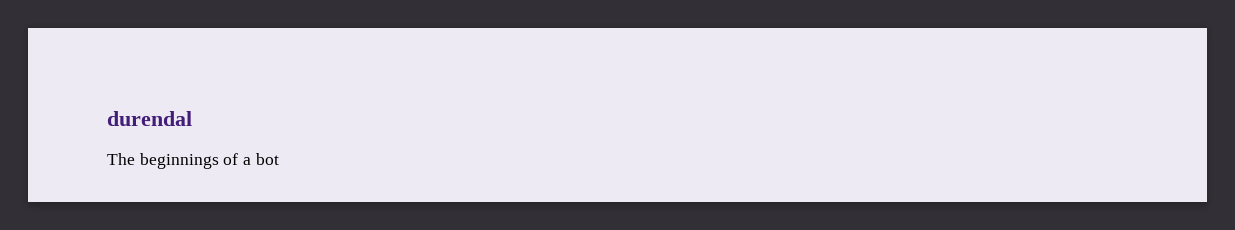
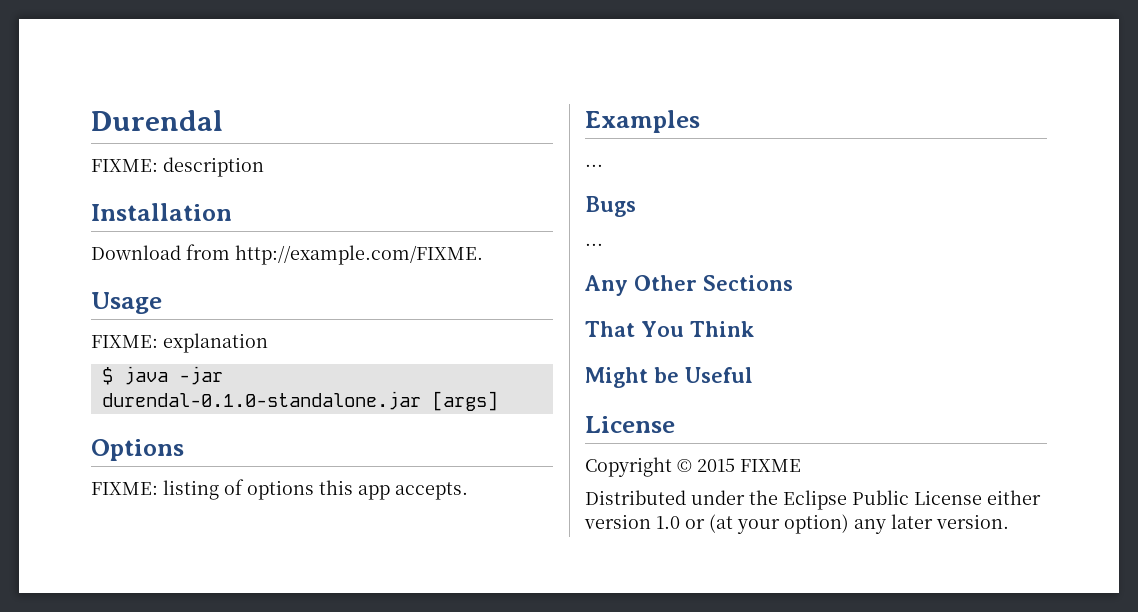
- durendal
- The beginnings of a bot
+ Durendal
+ FIXME: description
+ Installation
+ Download from http://example.com/FIXME.
+ Usage
+ FIXME: explanation
+ $ java -jar durendal-0.1.0-standalone.jar [args]
+ Options
+ FIXME: listing of options this app accepts.
+ Examples
+ ...
+ Bugs
+ ...
+ Any Other Sections
+ That You Think
+ Might be Useful
+ License
+ Copyright © 2015 FIXME
+ Distributed under the Eclipse Public License either version 1.0 or (at your option) any later version.

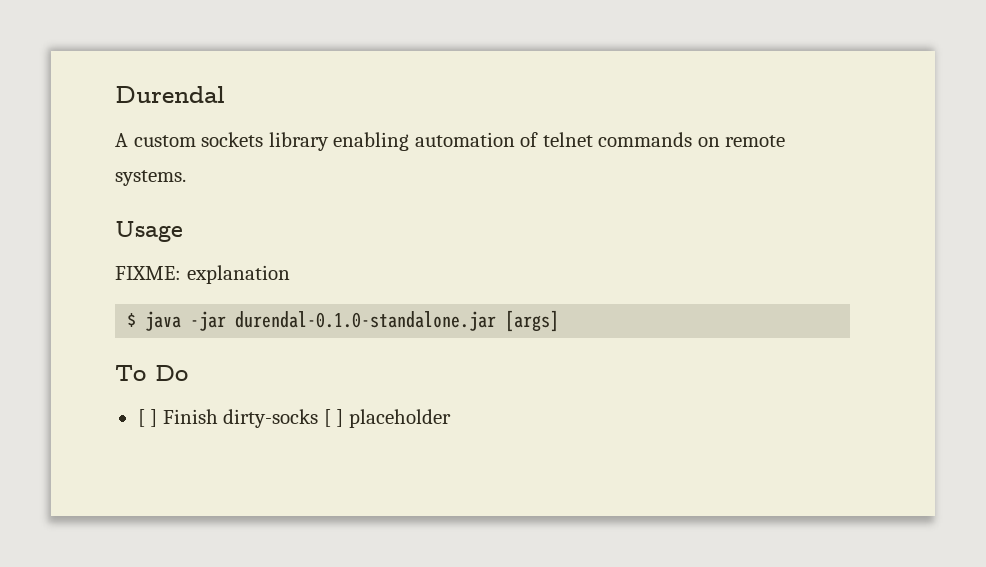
- FIXME: description
- Installation
- Download from http://example.com/FIXME.
+ A custom sockets library enabling automation of telnet commands on remote systems.
- Options
- FIXME: listing of options this app accepts.
- Examples
- ...
- Bugs
- ...
- Any Other Sections
- That You Think
- Might be Useful
- License
- Copyright © 2015 FIXME
- Distributed under the Eclipse Public License either version 1.0 or (at your option) any later version.
+ To Do
+ [ ] Finish dirty-socks [ ] placeholder

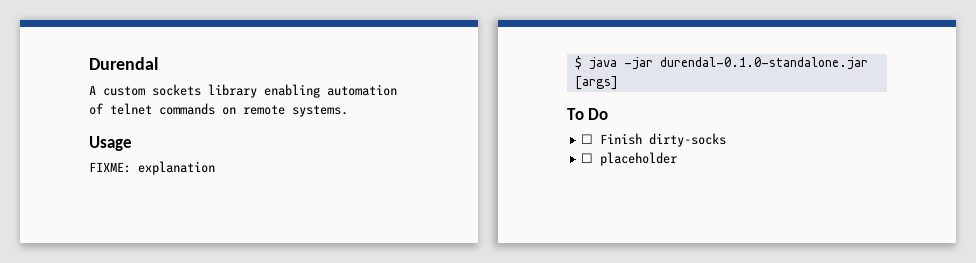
- [ ] Finish dirty-socks [ ] placeholder
+ ☐ Finish dirty-socks
+ ☐ placeholder

